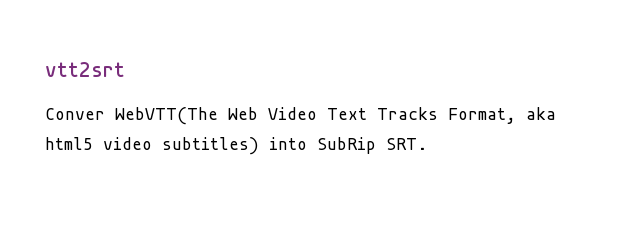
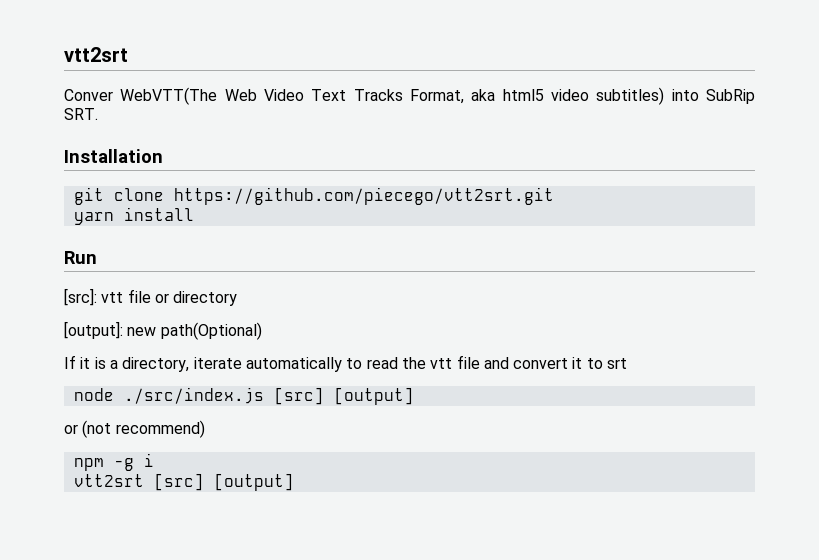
+ Installation
+ git clone https://github.com/piecego/vtt2srt.git
+ yarn install
+ Run
+ [src]: vtt file or directory
+ [output]: new path(Optional)
+ If it is a directory, iterate automatically to read the vtt file and convert it to srt
+ node ./src/index.js [src] [output]
+ or (not recommend)
+ npm -g i
+ vtt2srt [src] [output]

